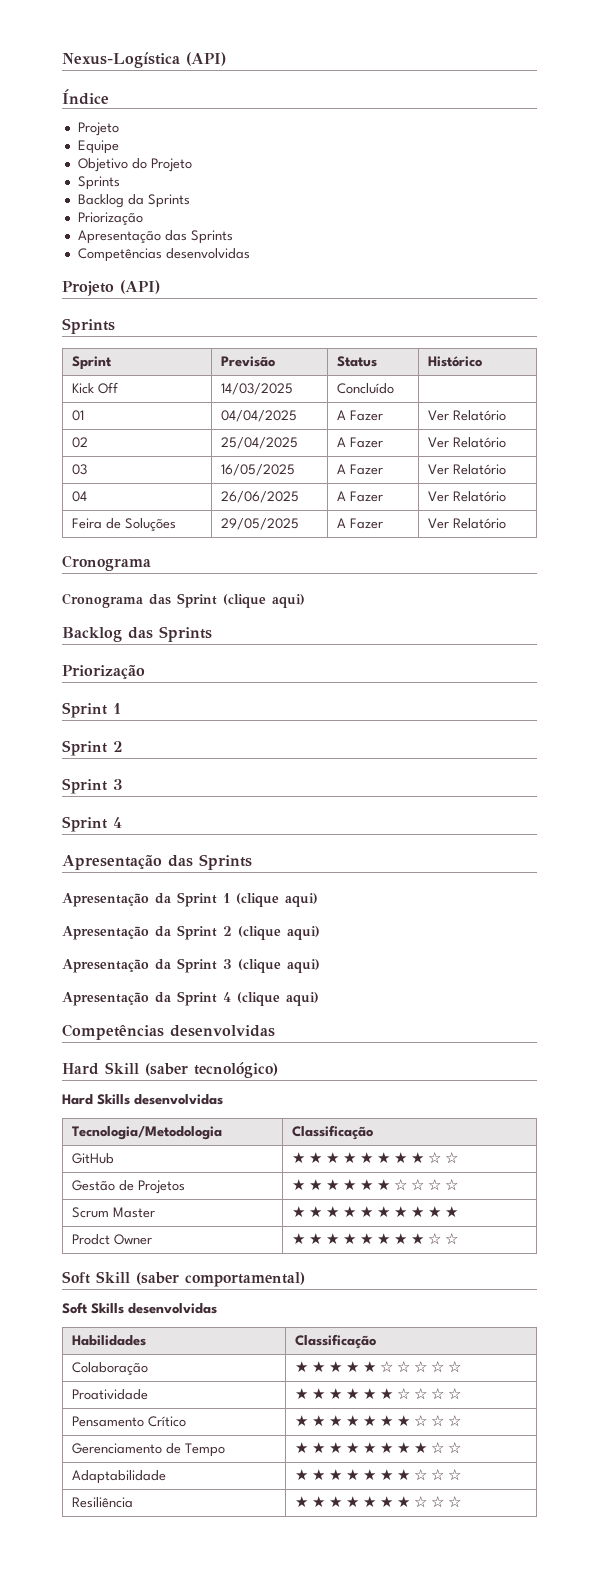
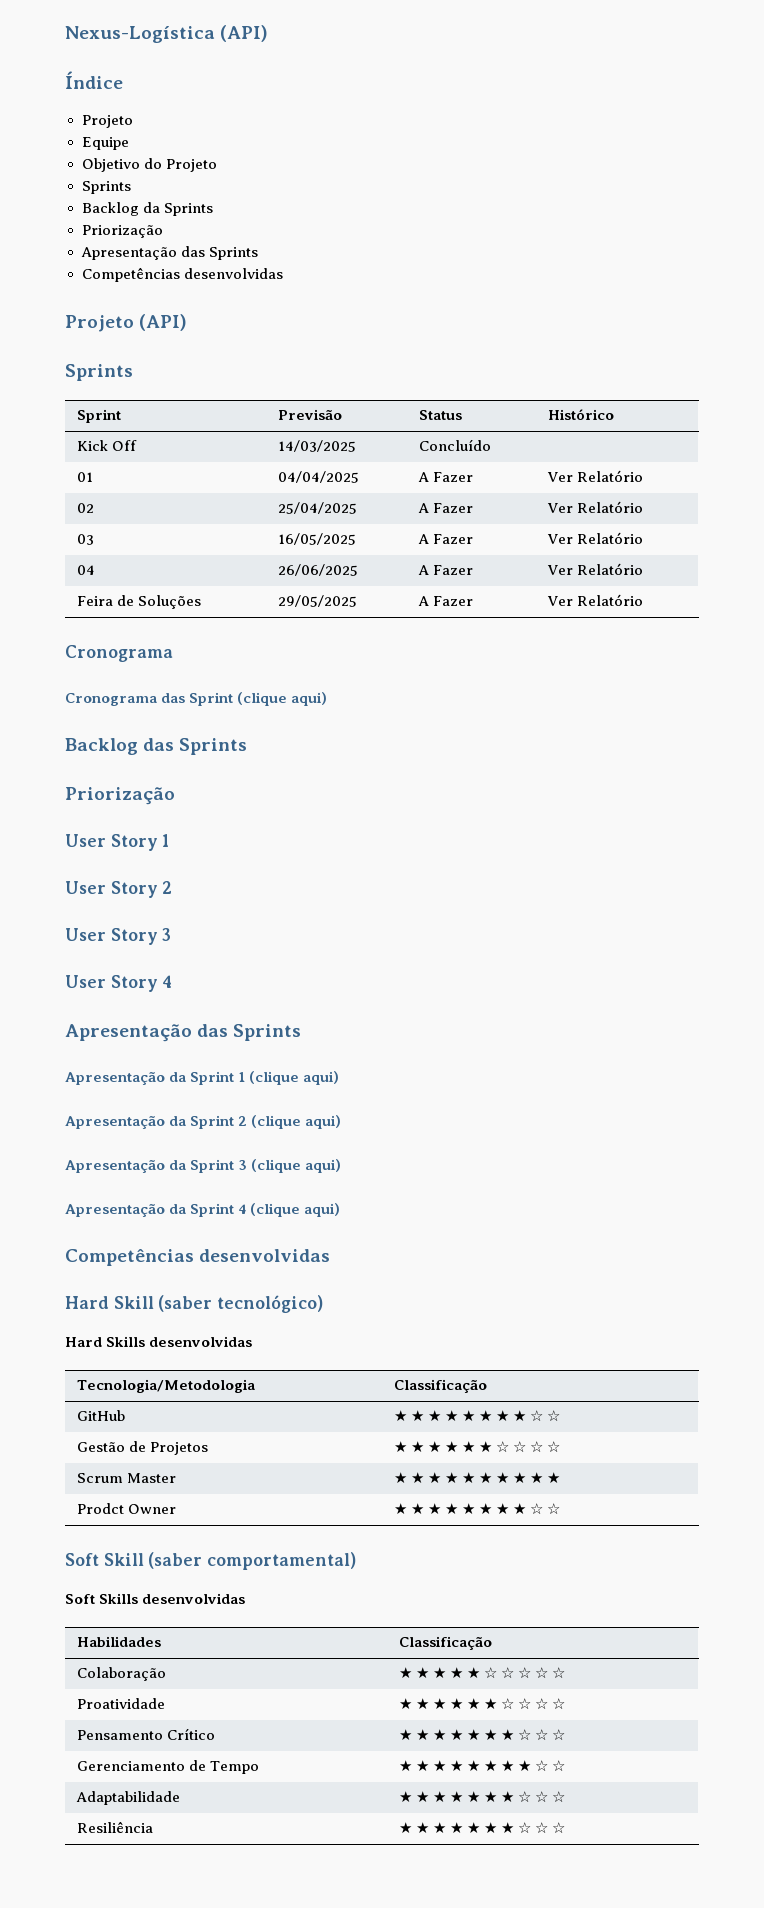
  Backlog das Sprints
  Priorização
- Sprint 1
- Sprint 2
- Sprint 3
- Sprint 4
+ User Story 1
+ User Story 2
+ User Story 3
+ User Story 4

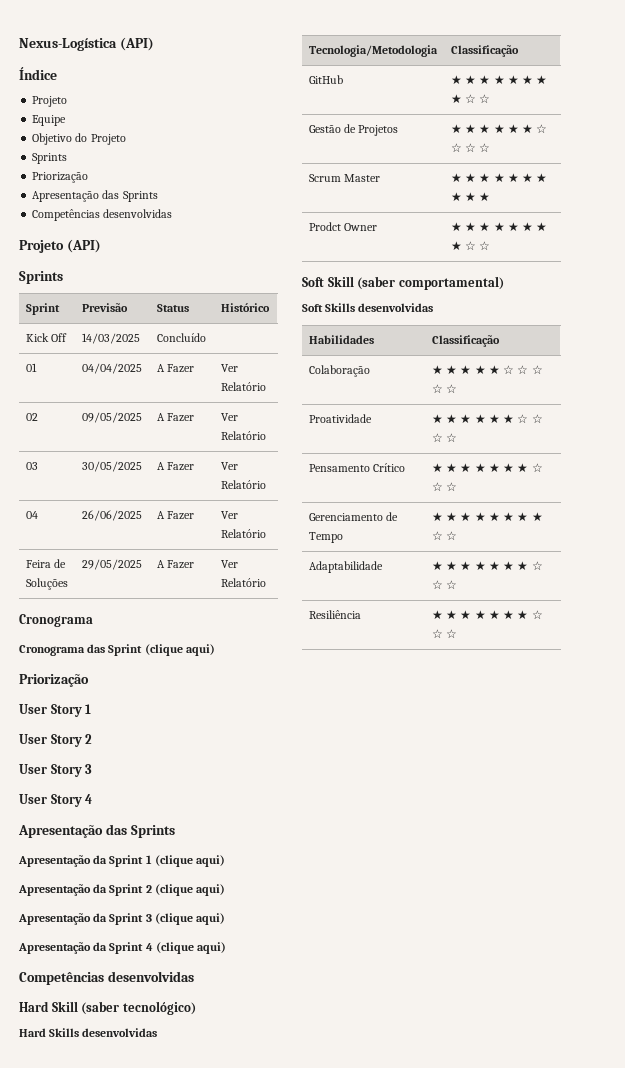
- Backlog da Sprints
- 02 | 25/04/2025 | A Fazer | Ver Relatório
+ 02 | 09/05/2025 | A Fazer | Ver Relatório
- 03 | 16/05/2025 | A Fazer | Ver Relatório
+ 03 | 30/05/2025 | A Fazer | Ver Relatório
- Backlog das Sprints

